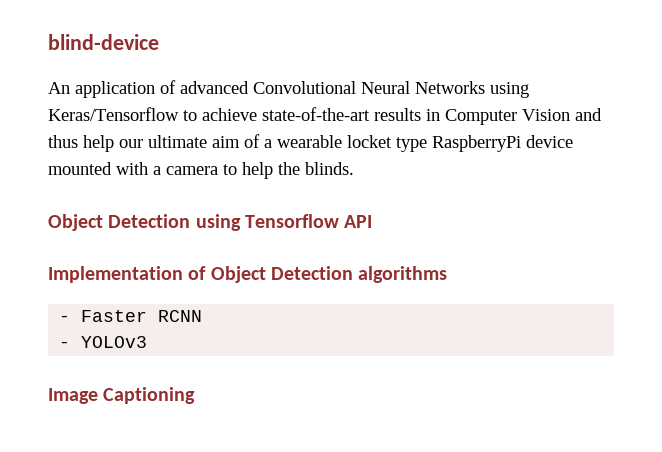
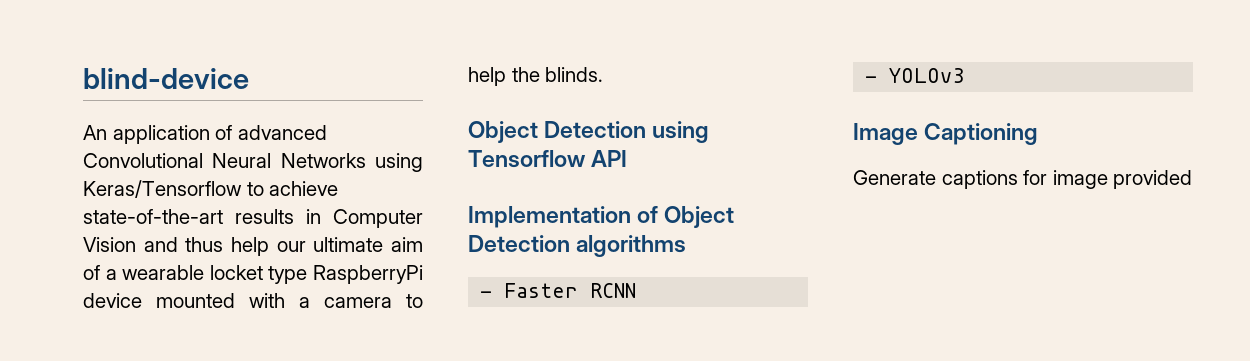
+ Generate captions for image provided

